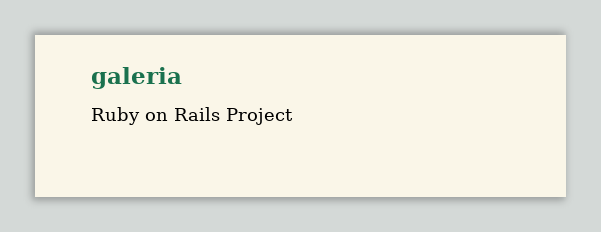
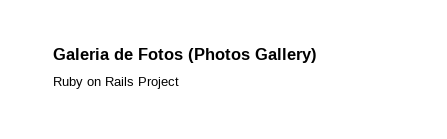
- galeria
+ Galeria de Fotos (Photos Gallery)

